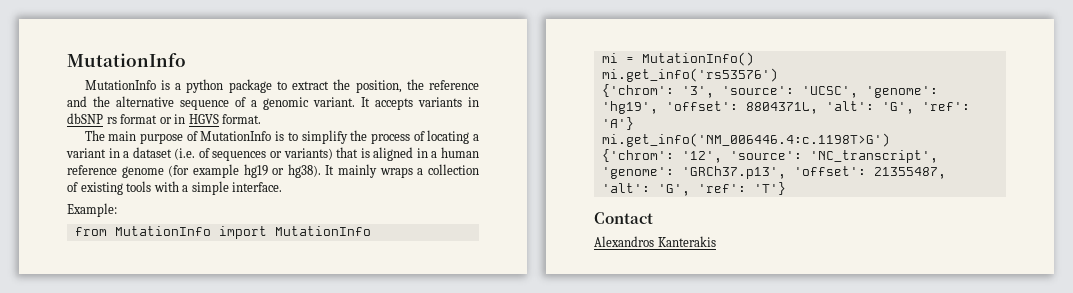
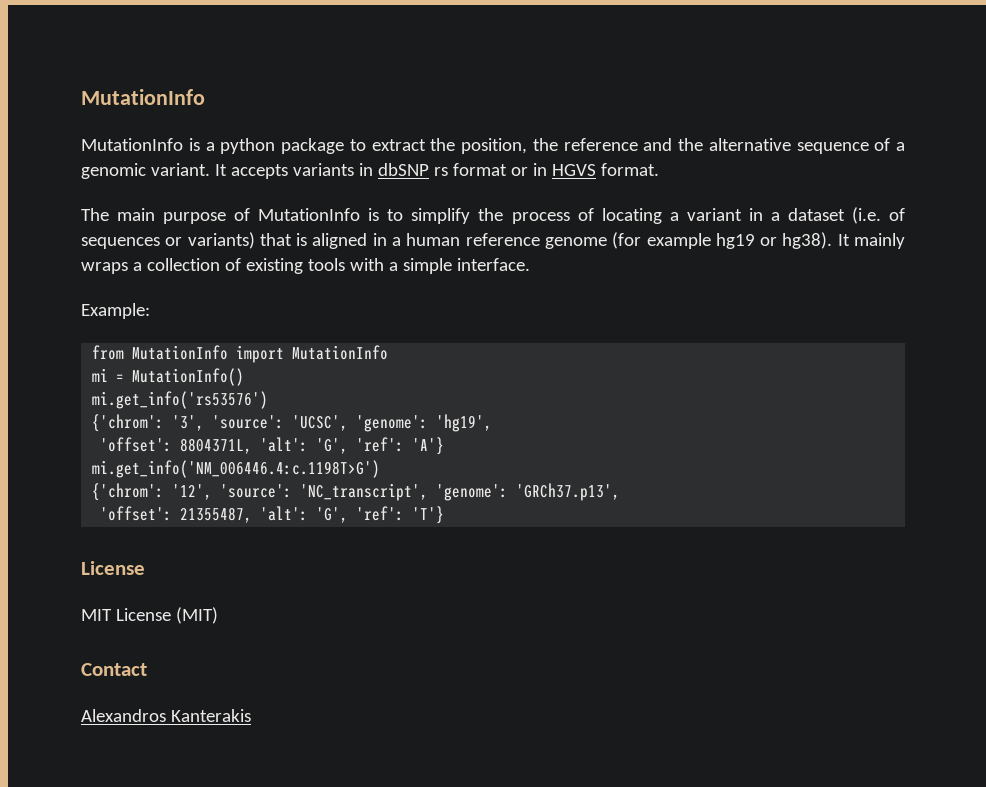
- {'chrom': '3', 'source': 'UCSC', 'genome': 'hg19', 'offset': 8804371L, 'alt': 'G', 'ref': 'A'}
+ {'chrom': '3', 'source': 'UCSC', 'genome': 'hg19',
+ 'offset': 8804371L, 'alt': 'G', 'ref': 'A'}
- {'chrom': '12', 'source': 'NC_transcript', 'genome': 'GRCh37.p13', 'offset': 21355487, 'alt': 'G', 'ref': 'T'}
+ {'chrom': '12', 'source': 'NC_transcript', 'genome': 'GRCh37.p13',
+ 'offset': 21355487, 'alt': 'G', 'ref': 'T'}
+ License
+ MIT License (MIT)

